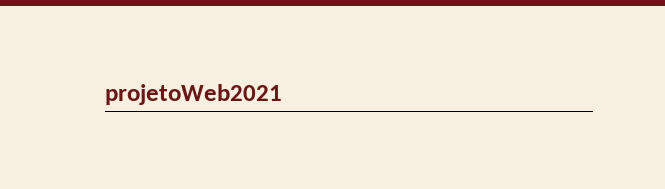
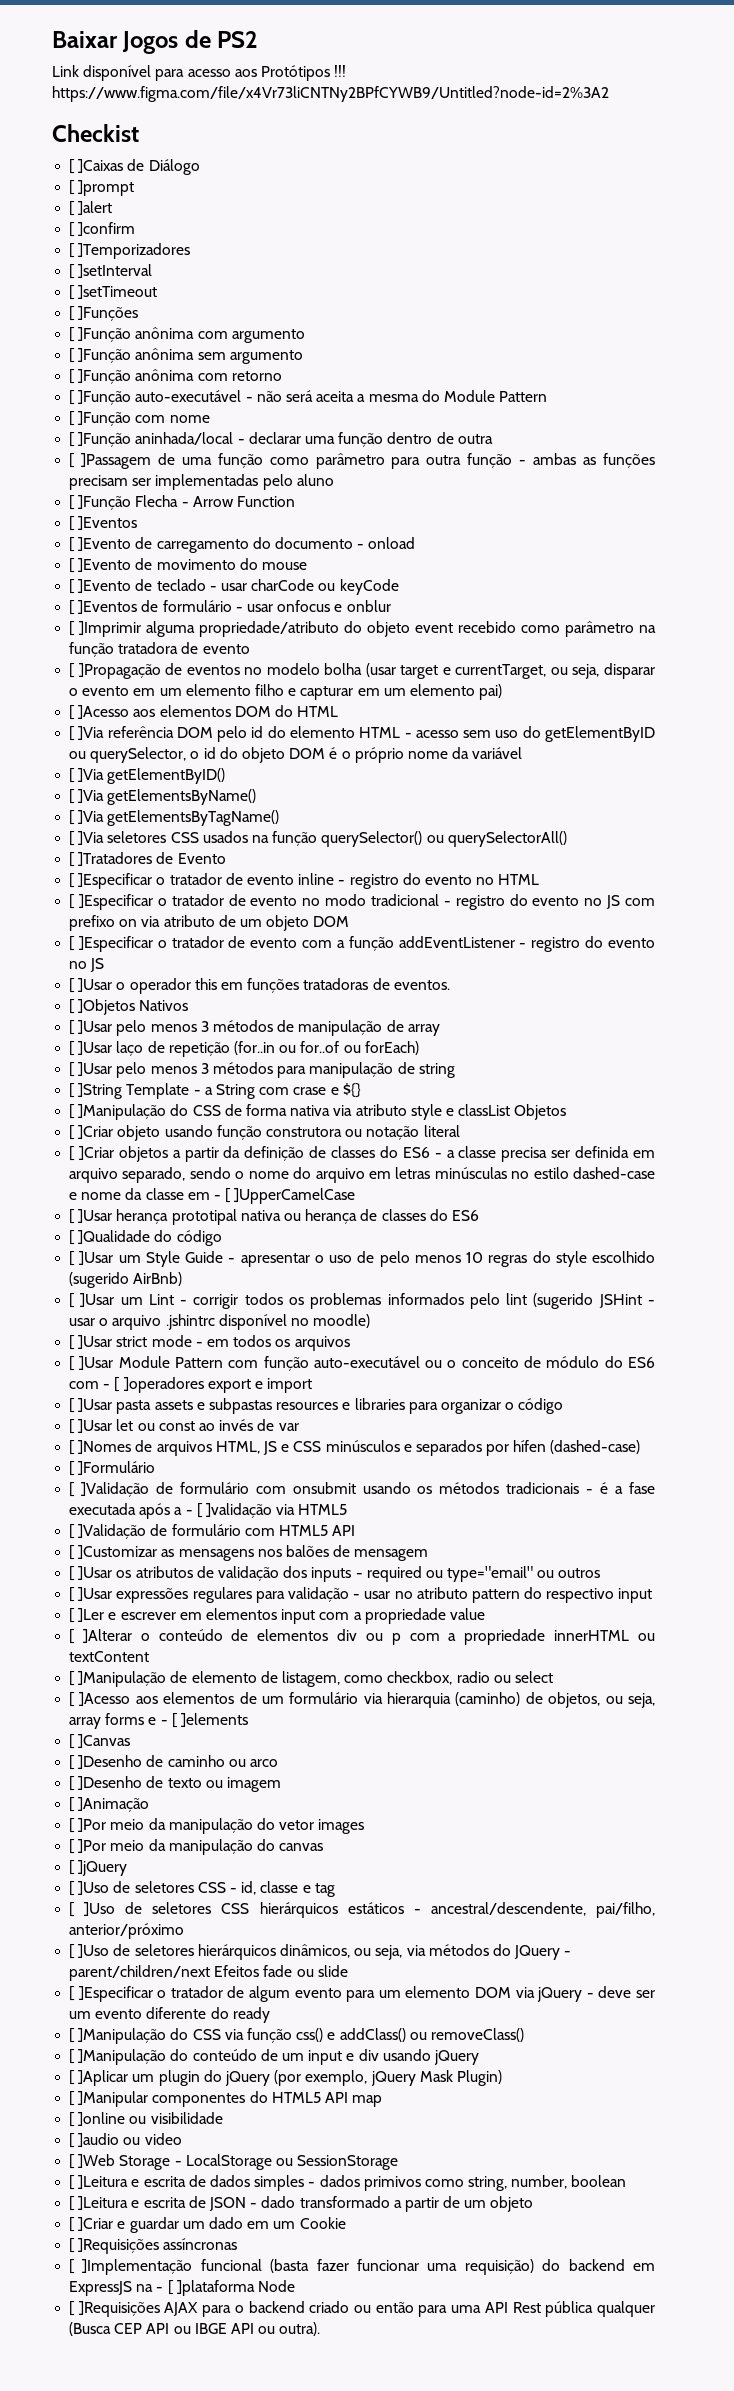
- projetoWeb2021
+ Baixar Jogos de PS2
+ Link disponível para acesso aos Protótipos !!! https://www.figma.com/file/x4Vr73liCNTNy2BPfCYWB9/Untitled?node-id=2%3A2
+ Checkist
+ [ ]Caixas de Diálogo
+ [ ]prompt
+ [ ]alert
+ [ ]confirm
+ [ ]Temporizadores
+ [ ]setInterval
+ [ ]setTimeout
+ [ ]Funções
+ [ ]Função anônima com argumento
+ [ ]Função anônima sem argumento
+ [ ]Função anônima com retorno
+ [ ]Função auto-executável - não será aceita a mesma do Module Pattern
+ [ ]Função com nome
+ [ ]Função aninhada/local - declarar uma função dentro de outra
+ [ ]Passagem de uma função como parâmetro para outra função - ambas as funções precisam ser implementadas pelo aluno
+ [ ]Função Flecha - Arrow Function
+ [ ]Eventos
+ [ ]Evento de carregamento do documento - onload
+ [ ]Evento de movimento do mouse
+ [ ]Evento de teclado - usar charCode ou keyCode
+ [ ]Eventos de formulário - usar onfocus e onblur
+ [ ]Imprimir alguma propriedade/atributo do objeto event recebido como parâmetro na função tratadora de evento
+ [ ]Propagação de eventos no modelo bolha (usar target e currentTarget, ou seja, disparar o evento em um elemento filho e capturar em um elemento pai)
+ [ ]Acesso aos elementos DOM do HTML
+ [ ]Via referência DOM pelo id do elemento HTML - acesso sem uso do getElementByID ou querySelector, o id do objeto DOM é o próprio nome da variável
+ [ ]Via getElementByID()
+ [ ]Via getElementsByName()
+ [ ]Via getElementsByTagName()
+ [ ]Via seletores CSS usados na função querySelector() ou querySelectorAll()
+ [ ]Tratadores de Evento
+ [ ]Especificar o tratador de evento inline - registro do evento no HTML
+ [ ]Especificar o tratador de evento no modo tradicional - registro do evento no JS com prefixo on via atributo de um objeto DOM
+ [ ]Especificar o tratador de evento com a função addEventListener - registro do evento no JS
+ [ ]Usar o operador this em funções tratadoras de eventos.
+ [ ]Objetos Nativos
+ [ ]Usar pelo menos 3 métodos de manipulação de array
+ [ ]Usar laço de repetição (for..in ou for..of ou forEach)
+ [ ]Usar pelo menos 3 métodos para manipulação de string
+ [ ]String Template - a String com crase e ${}
+ [ ]Manipulação do CSS de forma nativa via atributo style e classList Objetos
+ [ ]Criar objeto usando função construtora ou notação literal
+ [ ]Criar objetos a partir da definição de classes do ES6 - a classe precisa ser definida em arquivo separado, sendo o nome do arquivo em letras minúsculas no estilo dashed-case e nome da classe em - [ ]UpperCamelCase
+ [ ]Usar herança prototipal nativa ou herança de classes do ES6
+ [ ]Qualidade do código
+ [ ]Usar um Style Guide - apresentar o uso de pelo menos 10 regras do style escolhido (sugerido AirBnb)
+ [ ]Usar um Lint - corrigir todos os problemas informados pelo lint (sugerido JSHint - usar o arquivo .jshintrc disponível no moodle)
+ [ ]Usar strict mode - em todos os arquivos
+ [ ]Usar Module Pattern com função auto-executável ou o conceito de módulo do ES6 com - [ ]operadores export e import
+ [ ]Usar pasta assets e subpastas resources e libraries para organizar o código
+ [ ]Usar let ou const ao invés de var
+ [ ]Nomes de arquivos HTML, JS e CSS minúsculos e separados por hífen (dashed-case)
+ [ ]Formulário
+ [ ]Validação de formulário com onsubmit usando os métodos tradicionais - é a fase executada após a - [ ]validação via HTML5
+ [ ]Validação de formulário com HTML5 API
+ [ ]Customizar as mensagens nos balões de mensagem
+ [ ]Usar os atributos de validação dos inputs - required ou type="email" ou outros
+ [ ]Usar expressões regulares para validação - usar no atributo pattern do respectivo input
+ [ ]Ler e escrever em elementos input com a propriedade value
+ [ ]Alterar o conteúdo de elementos div ou p com a propriedade innerHTML ou textContent
+ [ ]Manipulação de elemento de listagem, como checkbox, radio ou select
+ [ ]Acesso aos elementos de um formulário via hierarquia (caminho) de objetos, ou seja, array forms e - [ ]elements
+ [ ]Canvas
+ [ ]Desenho de caminho ou arco
+ [ ]Desenho de texto ou imagem
+ [ ]Animação
+ [ ]Por meio da manipulação do vetor images
+ [ ]Por meio da manipulação do canvas
+ [ ]jQuery
+ [ ]Uso de seletores CSS - id, classe e tag
+ [ ]Uso de seletores CSS hierárquicos estáticos - ancestral/descendente, pai/filho, anterior/próximo
+ [ ]Uso de seletores hierárquicos dinâmicos, ou seja, via métodos do JQuery - parent/children/next Efeitos fade ou slide
+ [ ]Especificar o tratador de algum evento para um elemento DOM via jQuery - deve ser um evento diferente do ready
+ [ ]Manipulação do CSS via função css() e addClass() ou removeClass()
+ [ ]Manipulação do conteúdo de um input e div usando jQuery
+ [ ]Aplicar um plugin do jQuery (por exemplo, jQuery Mask Plugin)
+ [ ]Manipular componentes do HTML5 API map
+ [ ]online ou visibilidade
+ [ ]audio ou video
+ [ ]Web Storage - LocalStorage ou SessionStorage
+ [ ]Leitura e escrita de dados simples - dados primivos como string, number, boolean
+ [ ]Leitura e escrita de JSON - dado transformado a partir de um objeto
+ [ ]Criar e guardar um dado em um Cookie
+ [ ]Requisições assíncronas
+ [ ]Implementação funcional (basta fazer funcionar uma requisição) do backend em ExpressJS na - [ ]plataforma Node
+ [ ]Requisições AJAX para o backend criado ou então para uma API Rest pública qualquer (Busca CEP API ou IBGE API ou outra).

